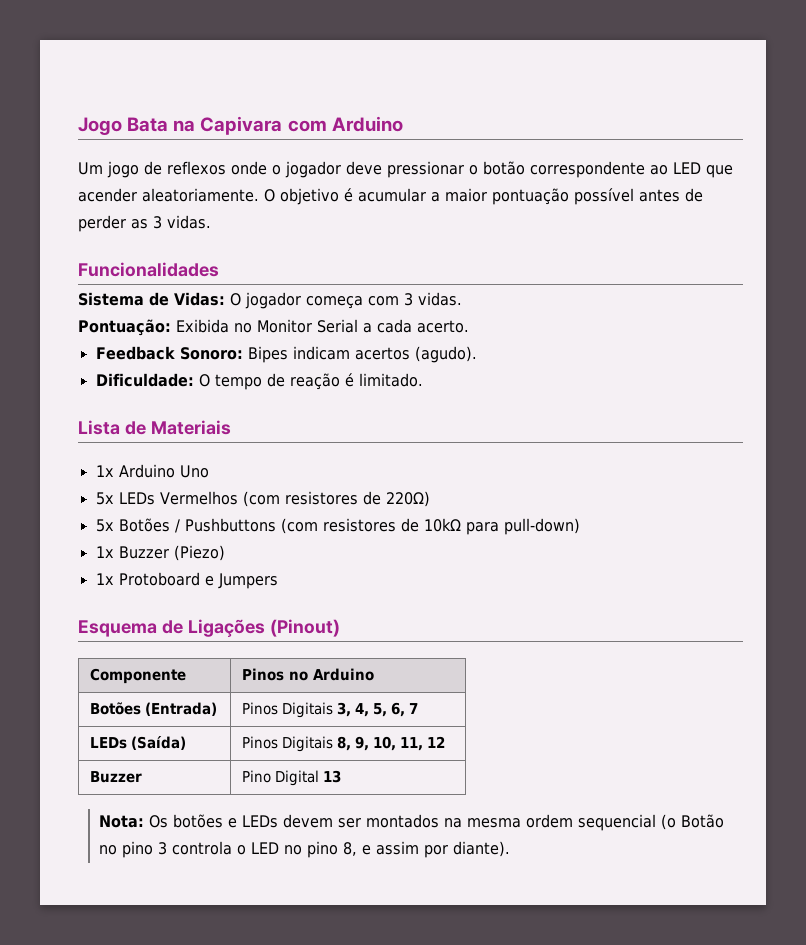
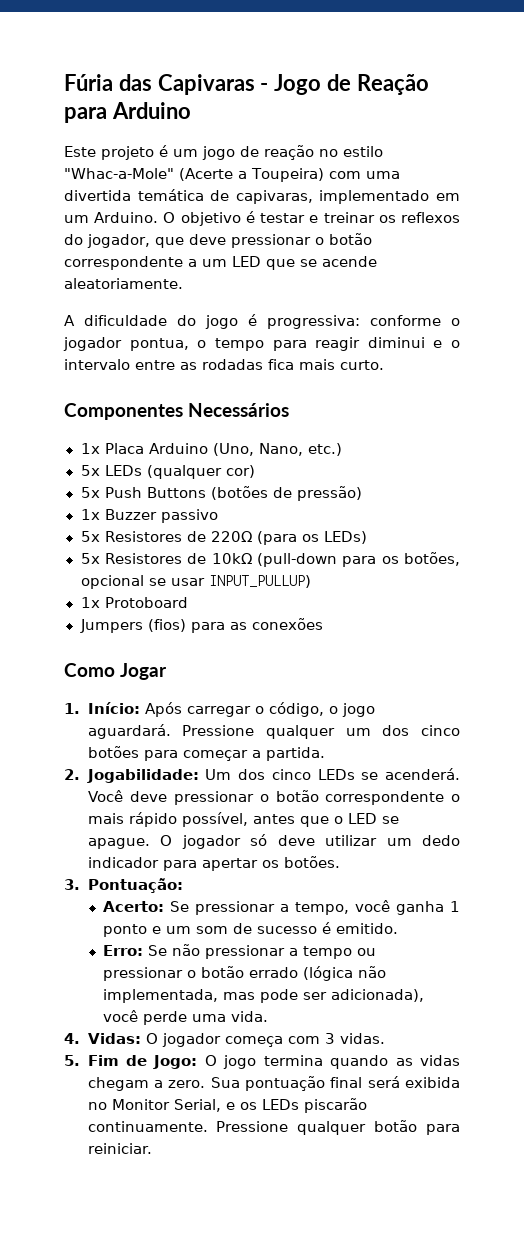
- Jogo Bata na Capivara com Arduino
- Um jogo de reflexos onde o jogador deve pressionar o botão correspondente ao LED que acender aleatoriamente. O objetivo é acumular a maior pontuação possível antes de perder as 3 vidas.
- Funcionalidades
- Sistema de Vidas: O jogador começa com 3 vidas.
+ Fúria das Capivaras - Jogo de Reação para Arduino
+ Este projeto é um jogo de reação no estilo "Whac-a-Mole" (Acerte a Toupeira) com uma divertida temática de capivaras, implementado em um Arduino. O objetivo é testar e treinar os reflexos do jogador, que deve pressionar o botão correspondente a um LED que se acende aleatoriamente.
+ A dificuldade do jogo é progressiva: conforme o jogador pontua, o tempo para reagir diminui e o intervalo entre as rodadas fica mais curto.
+ Componentes Necessários
+ 1x Placa Arduino (Uno, Nano, etc.)
+ 5x LEDs (qualquer cor)
+ 5x Push Buttons (botões de pressão)
+ 1x Buzzer passivo
+ 5x Resistores de 220Ω (para os LEDs)
+ 5x Resistores de 10kΩ (pull-down para os botões, opcional se usar INPUT_PULLUP)
+ 1x Protoboard
+ Jumpers (fios) para as conexões
+ Como Jogar
+ 1. Início: Após carregar o código, o jogo aguardará. Pressione qualquer um dos cinco botões para começar a partida.
+ 2. Jogabilidade: Um dos cinco LEDs se acenderá. Você deve pressionar o botão correspondente o mais rápido possível, antes que o LED se apague. O jogador só deve utilizar um dedo indicador para apertar os botões.
+ 3. Pontuação:
+ Acerto: Se pressionar a tempo, você ganha 1 ponto e um som de sucesso é emitido.
+ Erro: Se não pressionar a tempo ou pressionar o botão errado (lógica não implementada, mas pode ser adicionada), você perde uma vida.
+ 4. Vidas: O jogador começa com 3 vidas.
- Pontuação: Exibida no Monitor Serial a cada acerto.
- Feedback Sonoro: Bipes indicam acertos (agudo).
- Dificuldade: O tempo de reação é limitado.
- Lista de Materiais
- 1x Arduino Uno
- 5x LEDs Vermelhos (com resistores de 220Ω)
- 5x Botões / Pushbuttons (com resistores de 10kΩ para pull-down)
- 1x Buzzer (Piezo)
- 1x Protoboard e Jumpers
- Esquema de Ligações (Pinout)
- Componente | Pinos no Arduino
- Botões (Entrada) | Pinos Digitais 3, 4, 5, 6, 7
- LEDs (Saída) | Pinos Digitais 8, 9, 10, 11, 12
- Buzzer | Pino Digital 13
- Nota: Os botões e LEDs devem ser montados na mesma ordem sequencial (o Botão no pino 3 controla o LED no pino 8, e assim por diante).
+ 5. Fim de Jogo: O jogo termina quando as vidas chegam a zero. Sua pontuação final será exibida no Monitor Serial, e os LEDs piscarão continuamente. Pressione qualquer botão para reiniciar.

